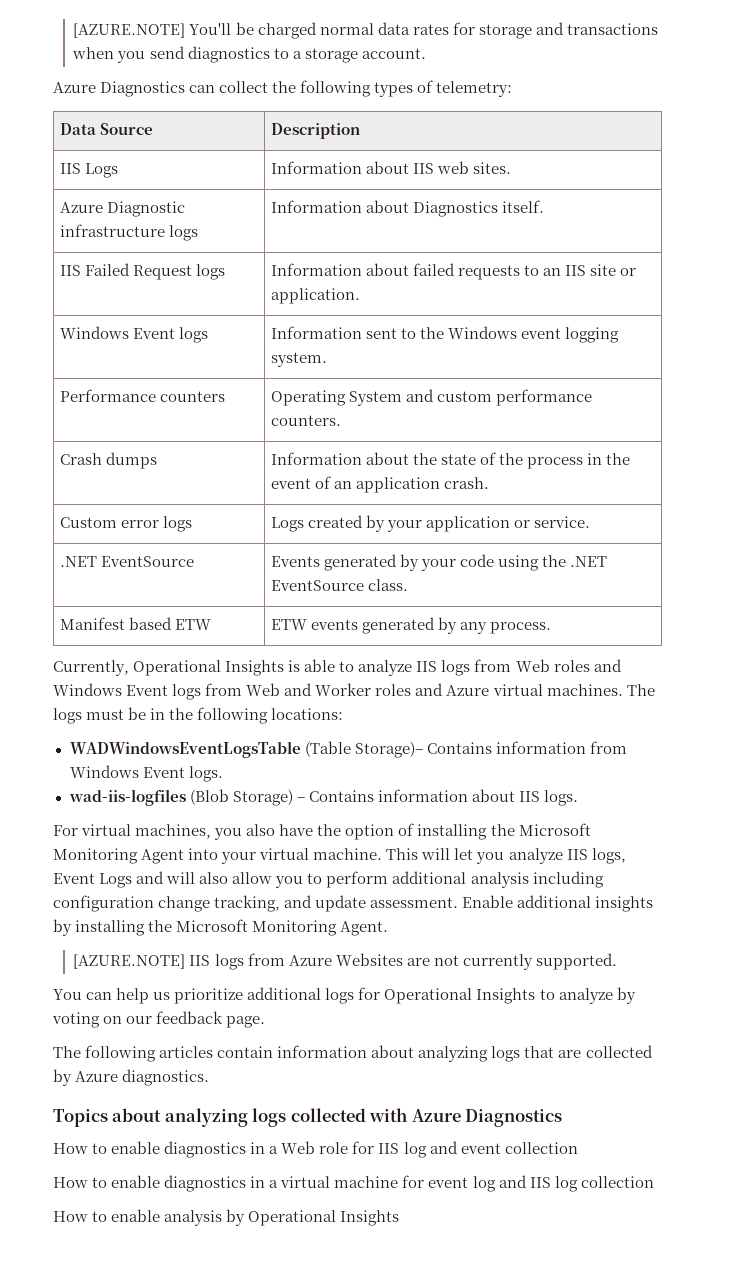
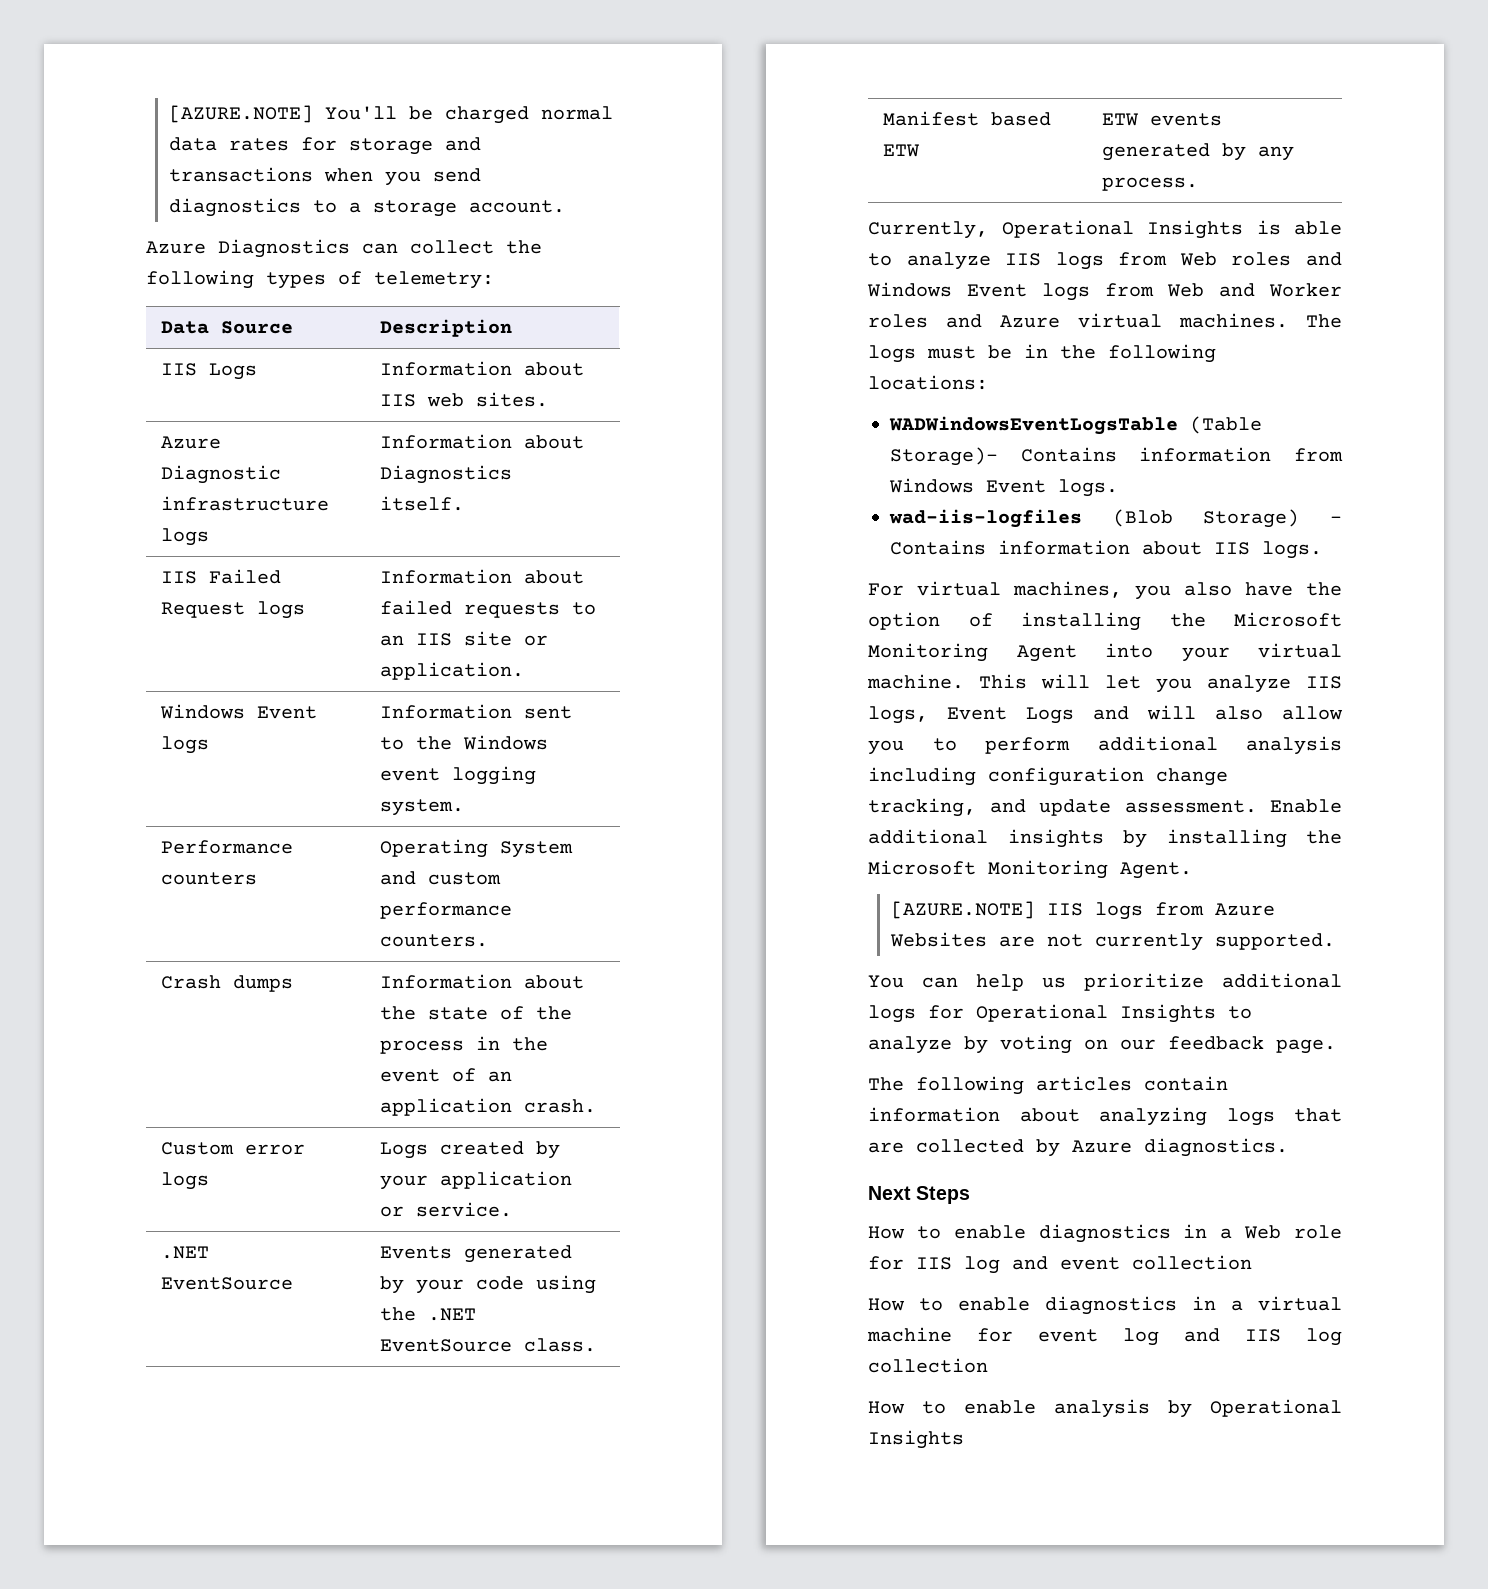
- Topics about analyzing logs collected with Azure Diagnostics
+ Next Steps

